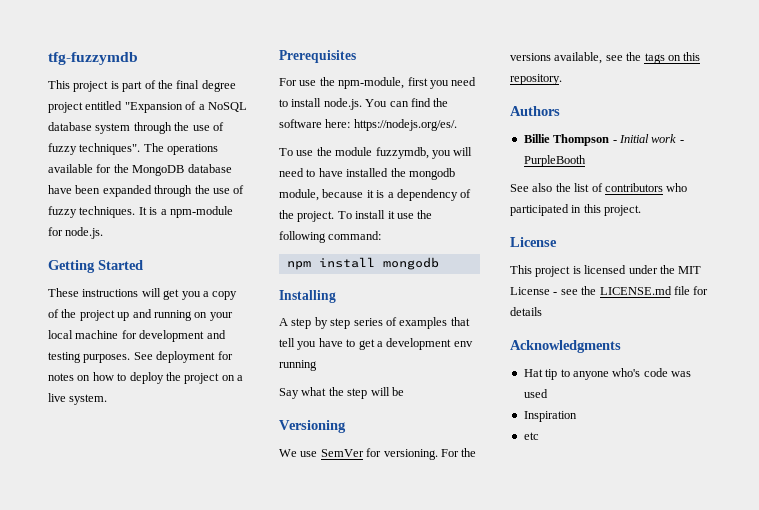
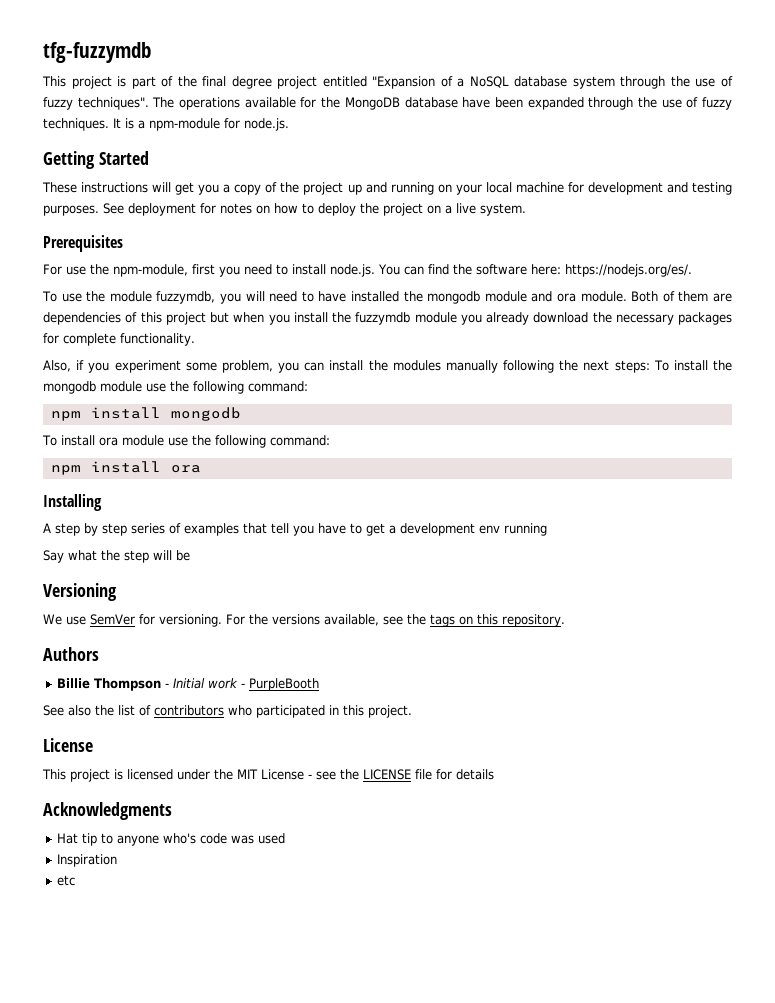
- To use the module fuzzymdb, you will need to have installed the mongodb module, because it is a dependency of the project. To install it use the following command:
+ To use the module fuzzymdb, you will need to have installed the mongodb module and ora module. Both of them are dependencies of this project but when you install the fuzzymdb module you already download the necessary packages for complete functionality.
+ Also, if you experiment some problem, you can install the modules manually following the next steps: To install the mongodb module use the following command:
+ To install ora module use the following command:
+ npm install ora
- This project is licensed under the MIT License - see the LICENSE.md file for details
+ This project is licensed under the MIT License - see the LICENSE file for details

